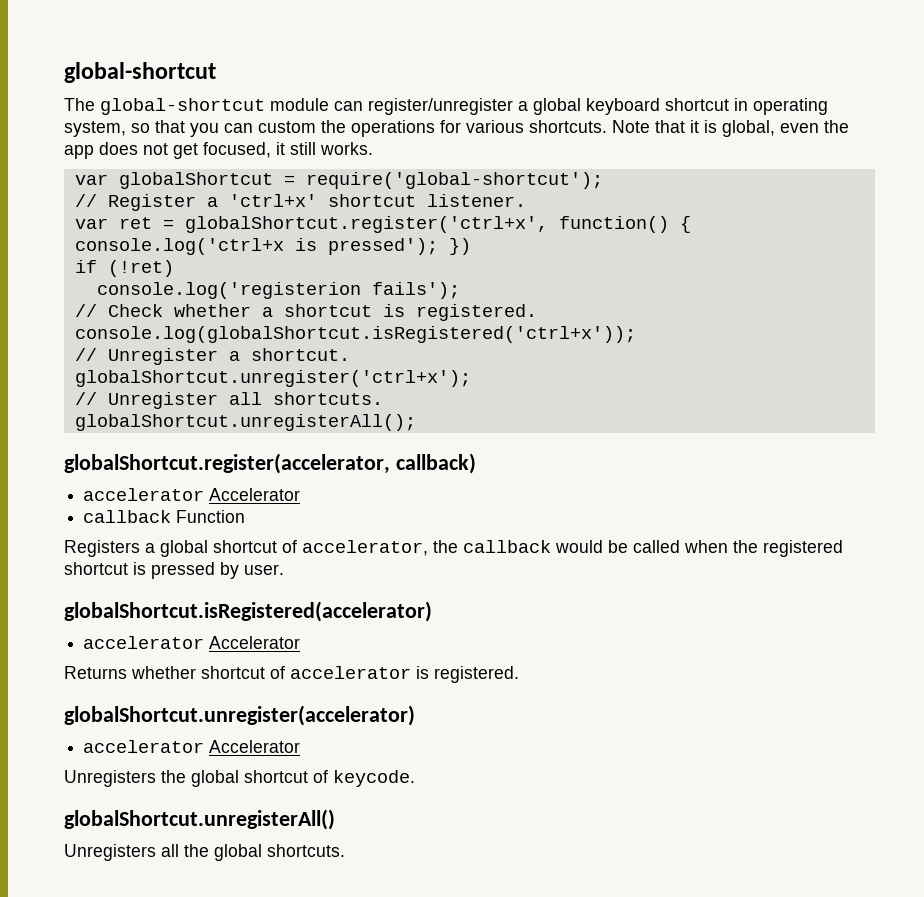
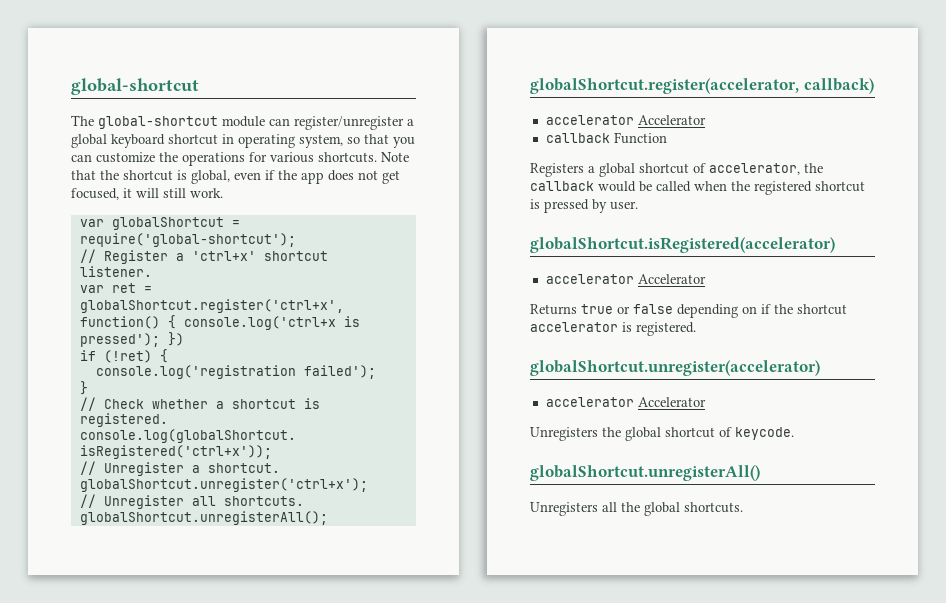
- The global-shortcut module can register/unregister a global keyboard shortcut in operating system, so that you can custom the operations for various shortcuts.
+ The global-shortcut module can register/unregister a global keyboard shortcut in operating system, so that you can customize the operations for various shortcuts.
- Note that it is global, even the app does not get focused, it still works.
+ Note that the shortcut is global, even if the app does not get focused, it will still work.
- if (!ret)
- console.log('registerion fails');
+ if (!ret) {
+ console.log('registration failed');
+ }
- Returns whether shortcut of accelerator is registered.
+ Returns true or false depending on if the shortcut accelerator is registered.

